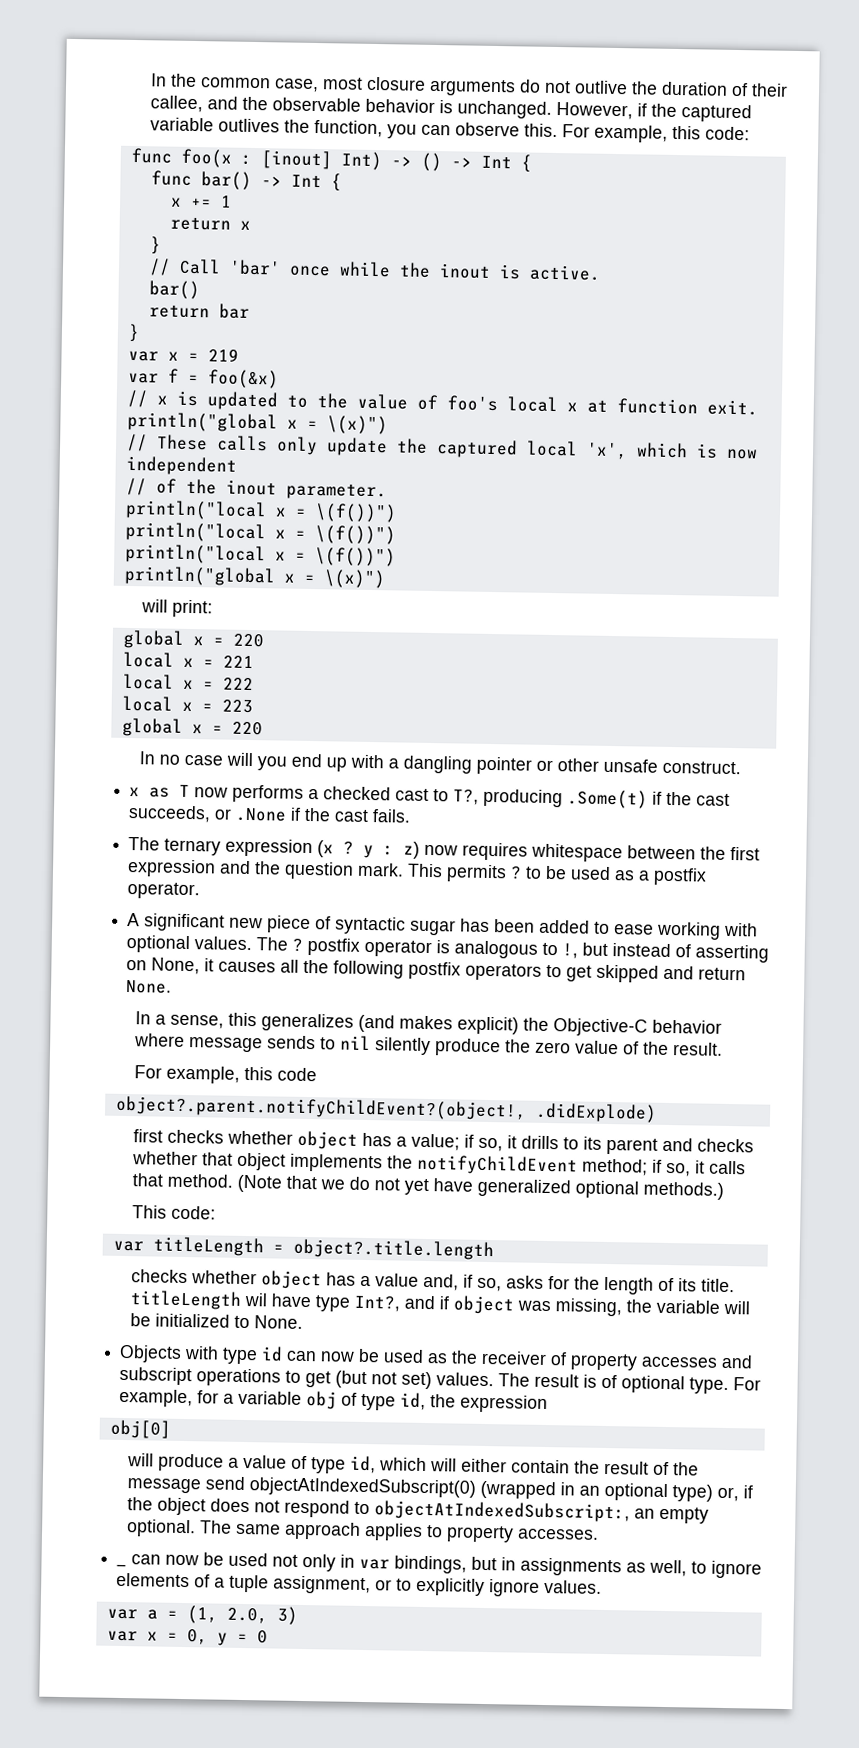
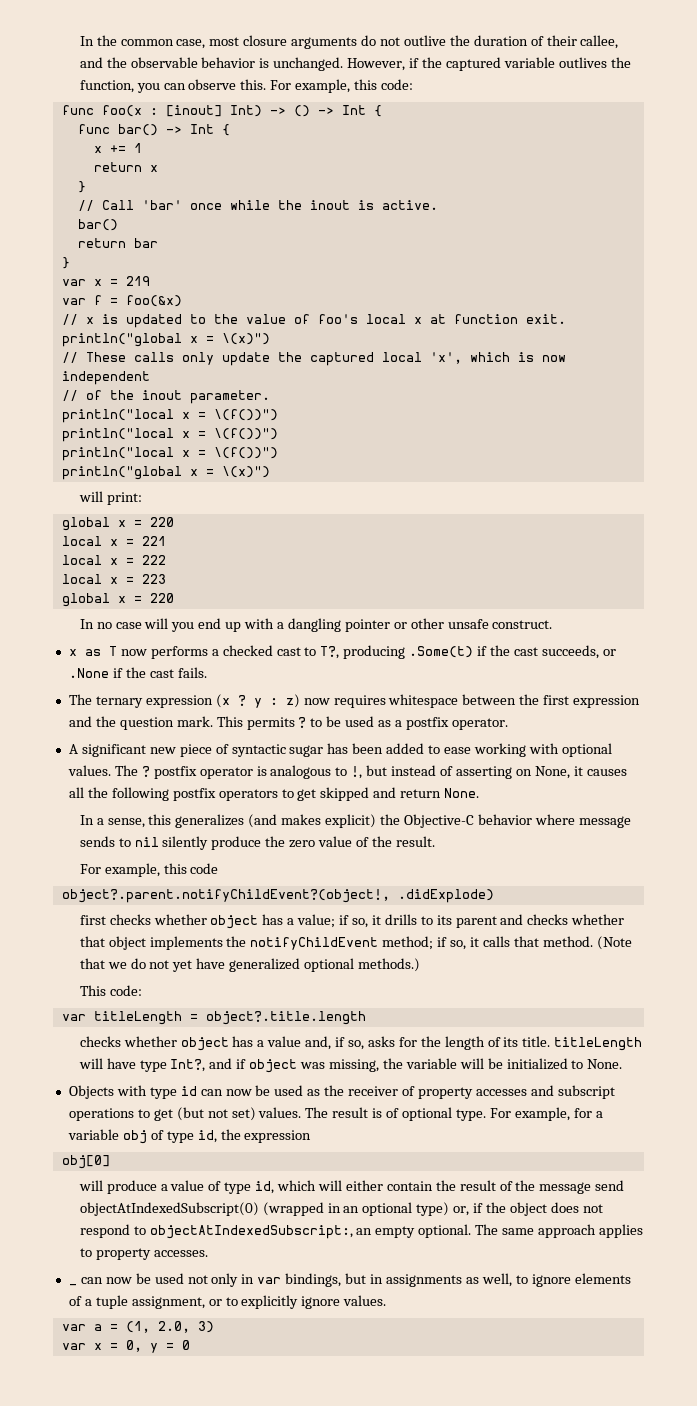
- checks whether object has a value and, if so, asks for the length of its title. titleLength wil have type Int?, and if object was missing, the variable will be initialized to None.
+ checks whether object has a value and, if so, asks for the length of its title. titleLength will have type Int?, and if object was missing, the variable will be initialized to None.

